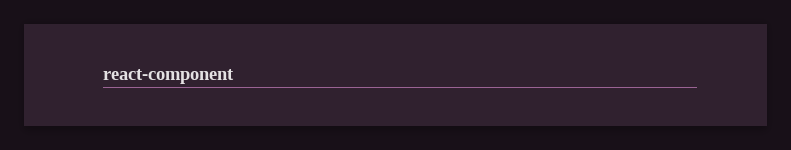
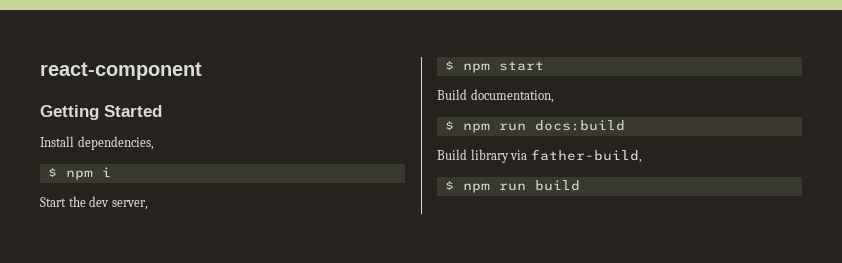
+ Getting Started
+ Install dependencies,
+ $ npm i
+ Start the dev server,
+ $ npm start
+ Build documentation,
+ $ npm run docs:build
+ Build library via father-build,
+ $ npm run build

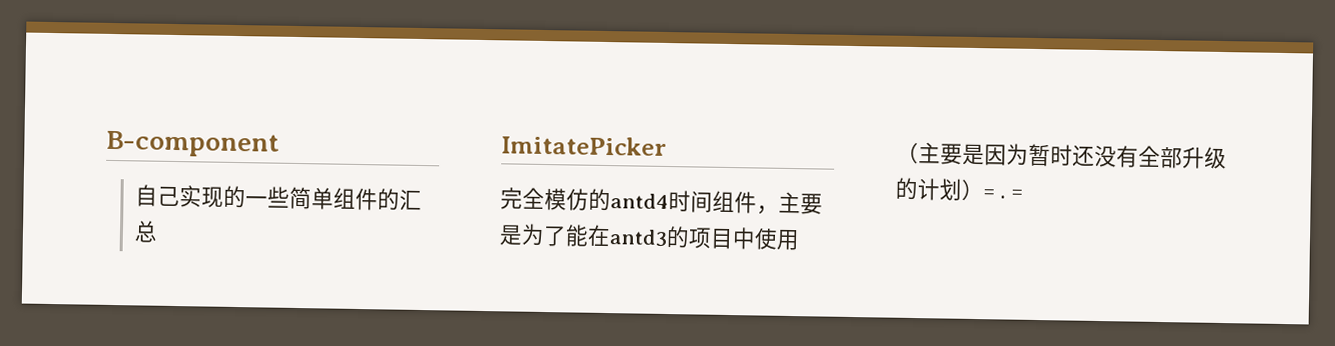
- react-component
- Getting Started
- Install dependencies,
- $ npm i
- Start the dev server,
- $ npm start
- Build documentation,
- $ npm run docs:build
- Build library via father-build,
- $ npm run build
+ B-component
+ 自己实现的一些简单组件的汇总
+ ImitatePicker
+ 完全模仿的antd4时间组件，主要是为了能在antd3的项目中使用（主要是因为暂时还没有全部升级的计划）= . =

